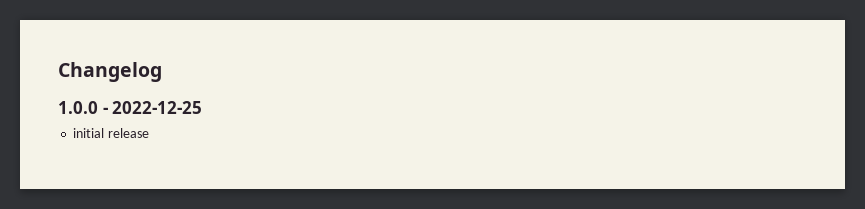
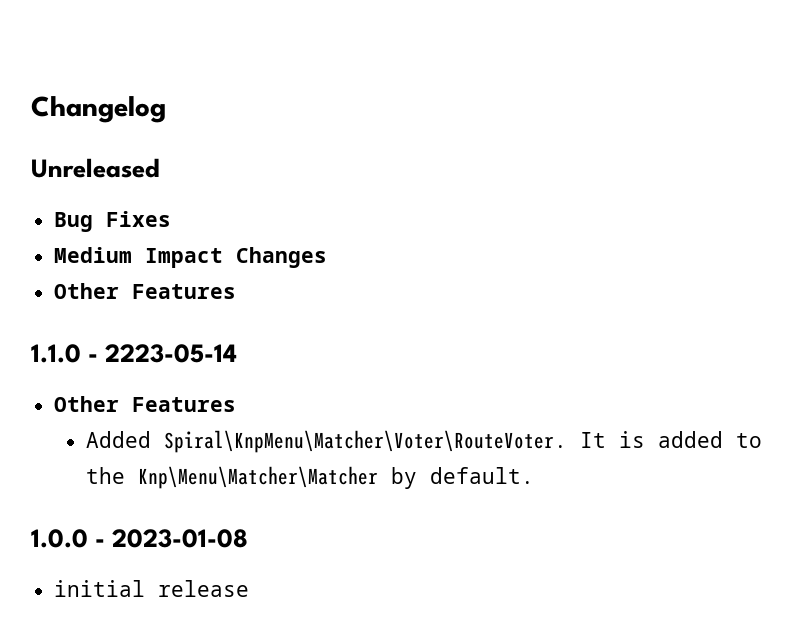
+ Unreleased
+ Bug Fixes
+ Medium Impact Changes
+ Other Features
+ 1.1.0 - 2223-05-14
+ Other Features
+ Added Spiral\KnpMenu\Matcher\Voter\RouteVoter. It is added to the Knp\Menu\Matcher\Matcher by default.
- 1.0.0 - 2022-12-25
+ 1.0.0 - 2023-01-08

